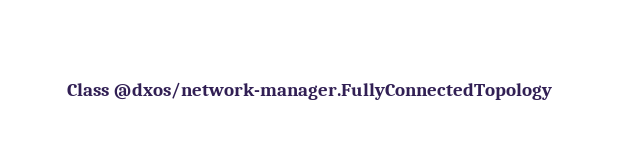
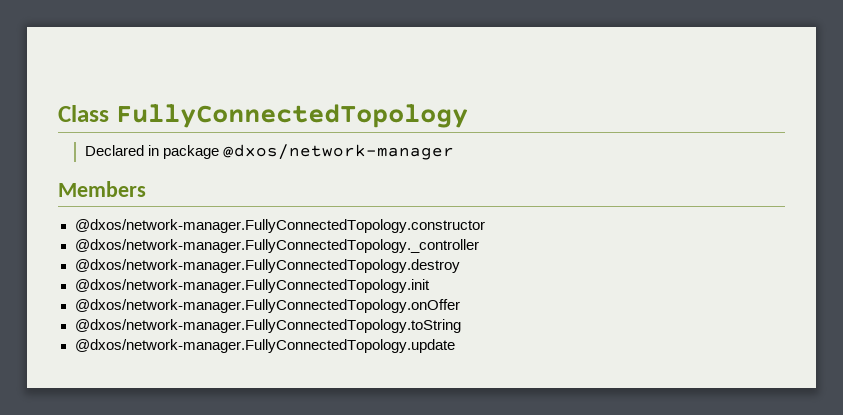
- Class @dxos/network-manager.FullyConnectedTopology
+ Class FullyConnectedTopology
+ Declared in package @dxos/network-manager
+ Members
+ @dxos/network-manager.FullyConnectedTopology.constructor
+ @dxos/network-manager.FullyConnectedTopology._controller
+ @dxos/network-manager.FullyConnectedTopology.destroy
+ @dxos/network-manager.FullyConnectedTopology.init
+ @dxos/network-manager.FullyConnectedTopology.onOffer
+ @dxos/network-manager.FullyConnectedTopology.toString
+ @dxos/network-manager.FullyConnectedTopology.update

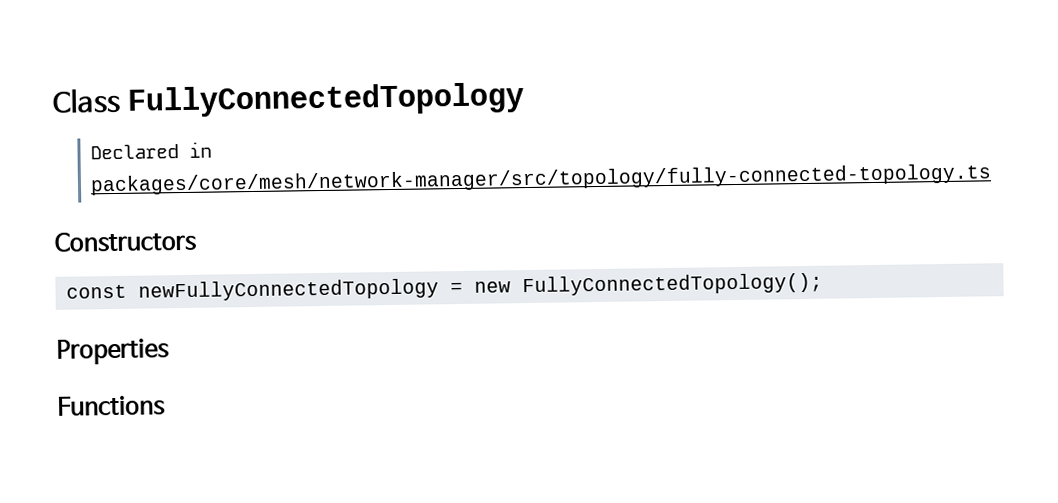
- Declared in package @dxos/network-manager
- Members
- @dxos/network-manager.FullyConnectedTopology.constructor
- @dxos/network-manager.FullyConnectedTopology._controller
- @dxos/network-manager.FullyConnectedTopology.destroy
- @dxos/network-manager.FullyConnectedTopology.init
- @dxos/network-manager.FullyConnectedTopology.onOffer
- @dxos/network-manager.FullyConnectedTopology.toString
- @dxos/network-manager.FullyConnectedTopology.update
+ Declared in packages/core/mesh/network-manager/src/topology/fully-connected-topology.ts
+ Constructors
+ const newFullyConnectedTopology = new FullyConnectedTopology();
+ Properties
+ Functions

